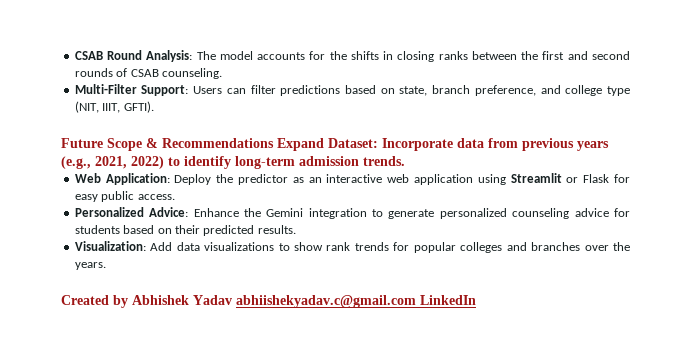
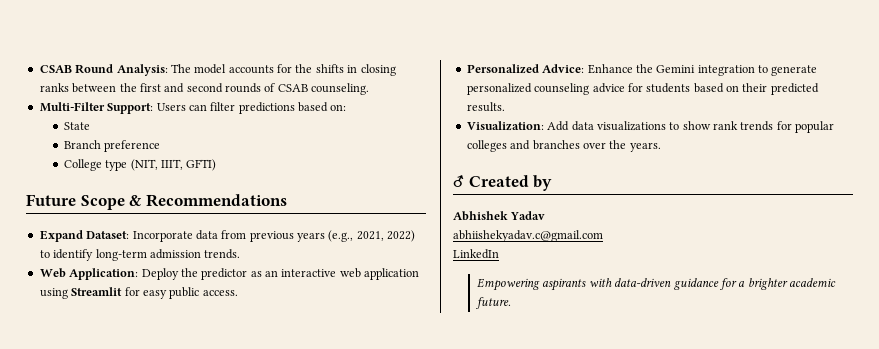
- Multi-Filter Support: Users can filter predictions based on state, branch preference, and college type (NIT, IIIT, GFTI).
+ Multi-Filter Support: Users can filter predictions based on:
+ State
+ Branch preference
+ College type (NIT, IIIT, GFTI)
- Future Scope & Recommendations Expand Dataset: Incorporate data from previous years (e.g., 2021, 2022) to identify long-term admission trends.
+ Future Scope & Recommendations
+ Expand Dataset: Incorporate data from previous years (e.g., 2021, 2022) to identify long-term admission trends.
- Web Application: Deploy the predictor as an interactive web application using Streamlit or Flask for easy public access.
+ Web Application: Deploy the predictor as an interactive web application using Streamlit for easy public access.
- Created by Abhishek Yadav abhiishekyadav.c@gmail.com LinkedIn
+ ♂ Created by
+ Abhishek Yadav
+ abhiishekyadav.c@gmail.com
+ LinkedIn
+ Empowering aspirants with data-driven guidance for a brighter academic future.

